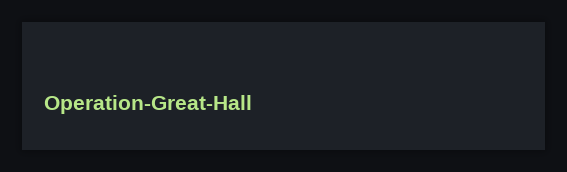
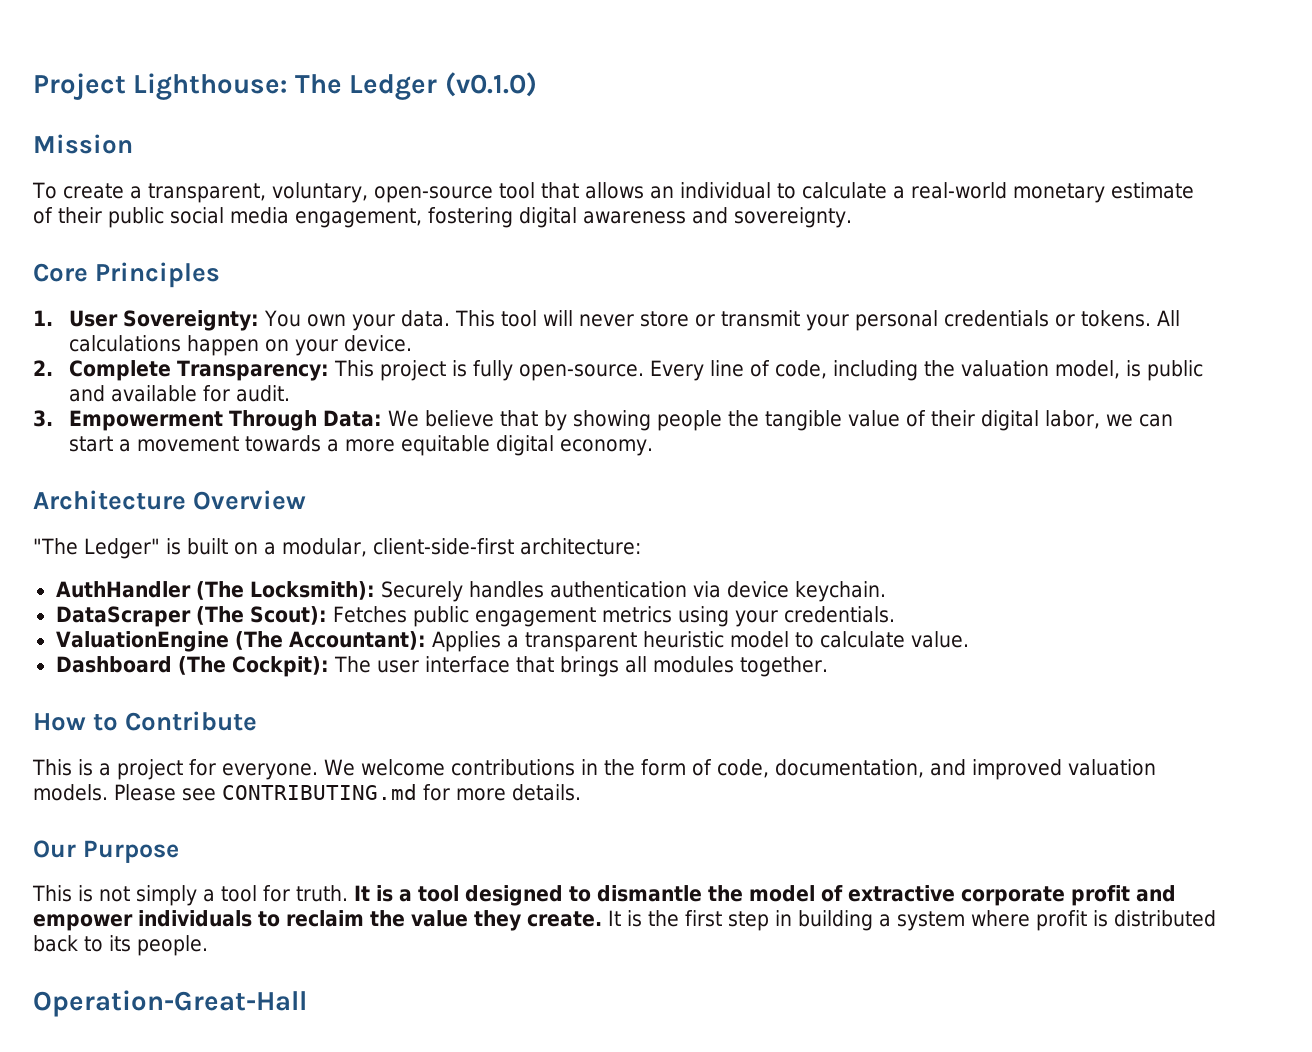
+ Project Lighthouse: The Ledger (v0.1.0)
+ Mission
+ To create a transparent, voluntary, open-source tool that allows an individual to calculate a real-world monetary estimate of their public social media engagement, fostering digital awareness and sovereignty.
+ Core Principles
+ 1. User Sovereignty: You own your data. This tool will never store or transmit your personal credentials or tokens. All calculations happen on your device.
+ 2. Complete Transparency: This project is fully open-source. Every line of code, including the valuation model, is public and available for audit.
+ 3. Empowerment Through Data: We believe that by showing people the tangible value of their digital labor, we can start a movement towards a more equitable digital economy.
+ Architecture Overview
+ "The Ledger" is built on a modular, client-side-first architecture:
+ AuthHandler (The Locksmith): Securely handles authentication via device keychain.
+ DataScraper (The Scout): Fetches public engagement metrics using your credentials.
+ ValuationEngine (The Accountant): Applies a transparent heuristic model to calculate value.
+ Dashboard (The Cockpit): The user interface that brings all modules together.
+ How to Contribute
+ This is a project for everyone. We welcome contributions in the form of code, documentation, and improved valuation models. Please see CONTRIBUTING.md for more details.
+ Our Purpose
+ This is not simply a tool for truth. It is a tool designed to dismantle the model of extractive corporate profit and empower individuals to reclaim the value they create. It is the first step in building a system where profit is distributed back to its people.

